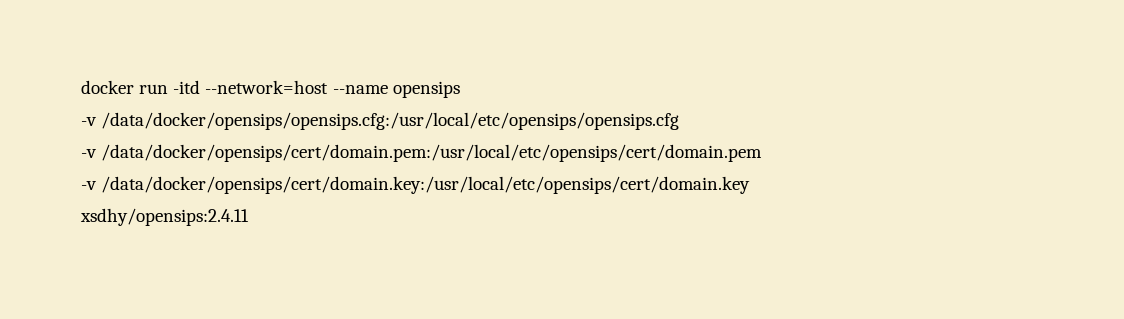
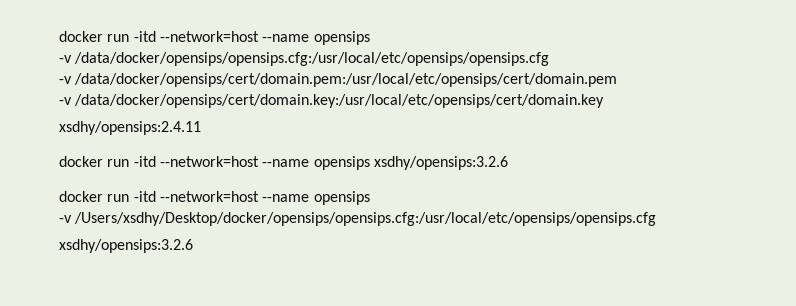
+ docker run -itd --network=host --name opensips xsdhy/opensips:3.2.6
+ docker run -itd --network=host --name opensips
+ -v /Users/xsdhy/Desktop/docker/opensips/opensips.cfg:/usr/local/etc/opensips/opensips.cfg
+ xsdhy/opensips:3.2.6

